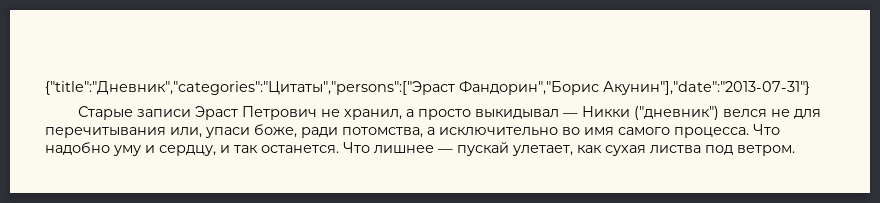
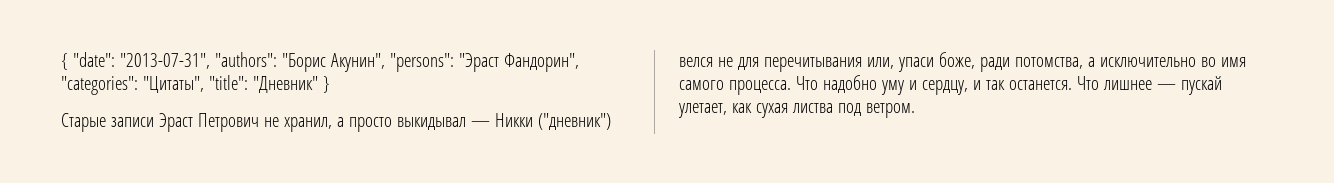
- {"title":"Дневник","categories":"Цитаты","persons":["Эраст Фандорин","Борис Акунин"],"date":"2013-07-31"}
+ { "date": "2013-07-31", "authors": "Борис Акунин", "persons": "Эраст Фандорин", "categories": "Цитаты", "title": "Дневник" }

